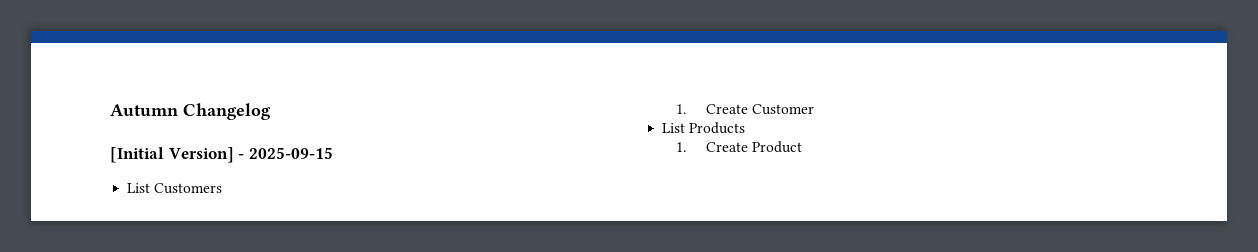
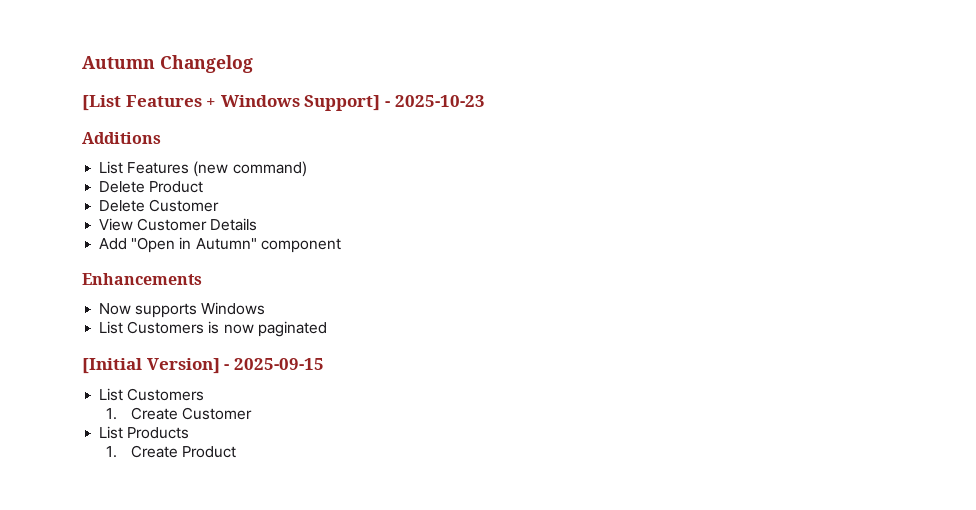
+ [List Features + Windows Support] - 2025-10-23
+ Additions
+ List Features (new command)
+ Delete Product
+ Delete Customer
+ View Customer Details
+ Add "Open in Autumn" component
+ Enhancements
+ Now supports Windows
+ List Customers is now paginated

